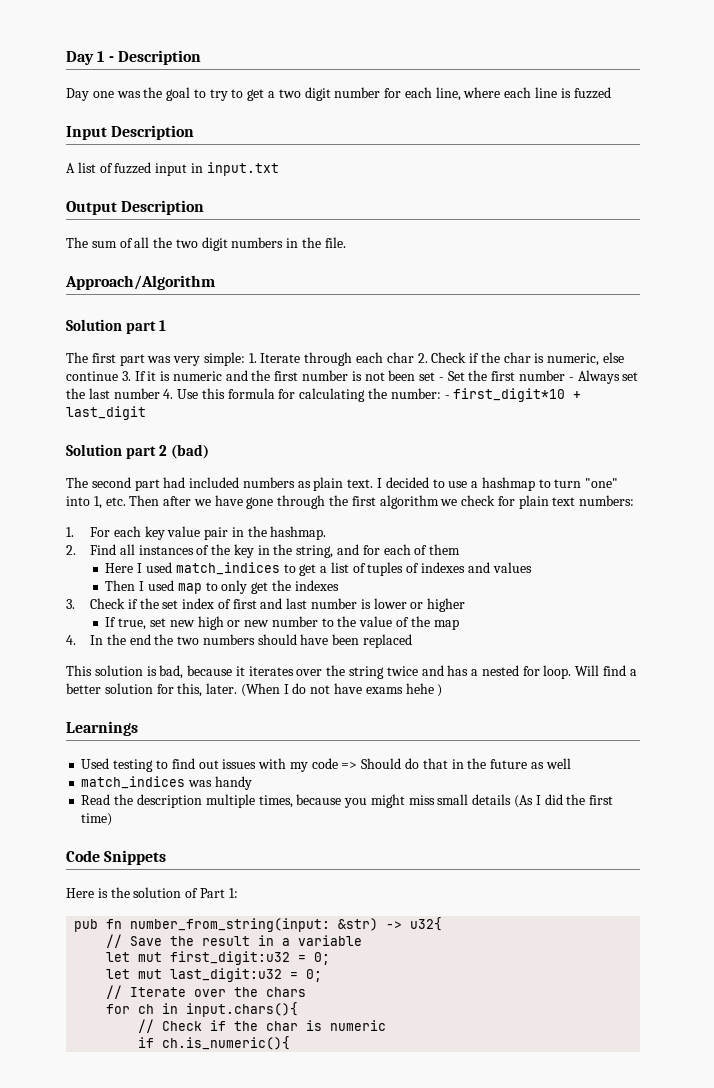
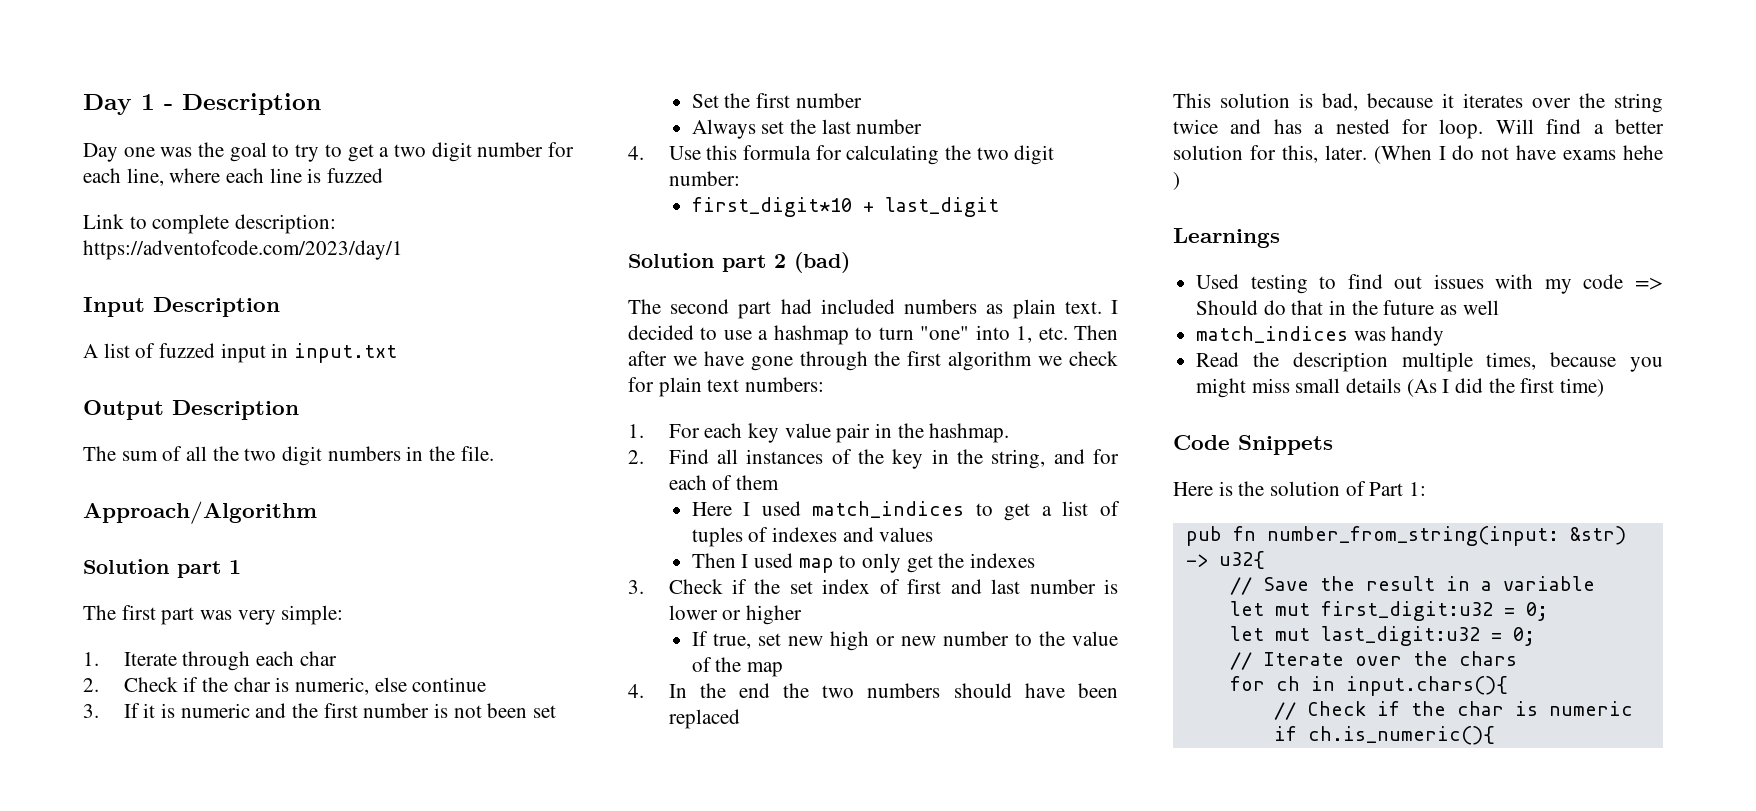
+ Link to complete description: https://adventofcode.com/2023/day/1
- The first part was very simple: 1. Iterate through each char 2. Check if the char is numeric, else continue 3. If it is numeric and the first number is not been set - Set the first number - Always set the last number 4. Use this formula for calculating the number: - first_digit*10 + last_digit
+ The first part was very simple:
+ 1. Iterate through each char
+ 2. Check if the char is numeric, else continue
+ 3. If it is numeric and the first number is not been set
+ Set the first number
+ Always set the last number
+ 4. Use this formula for calculating the two digit number:
+ first_digit*10 + last_digit

